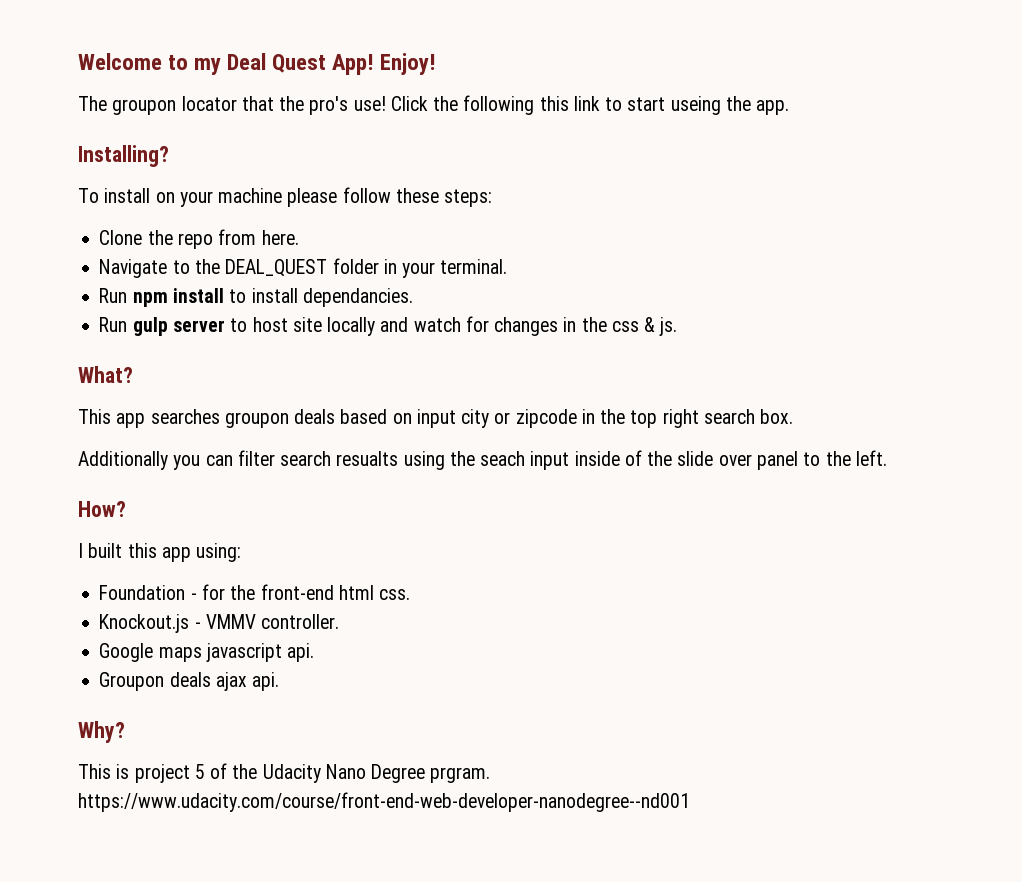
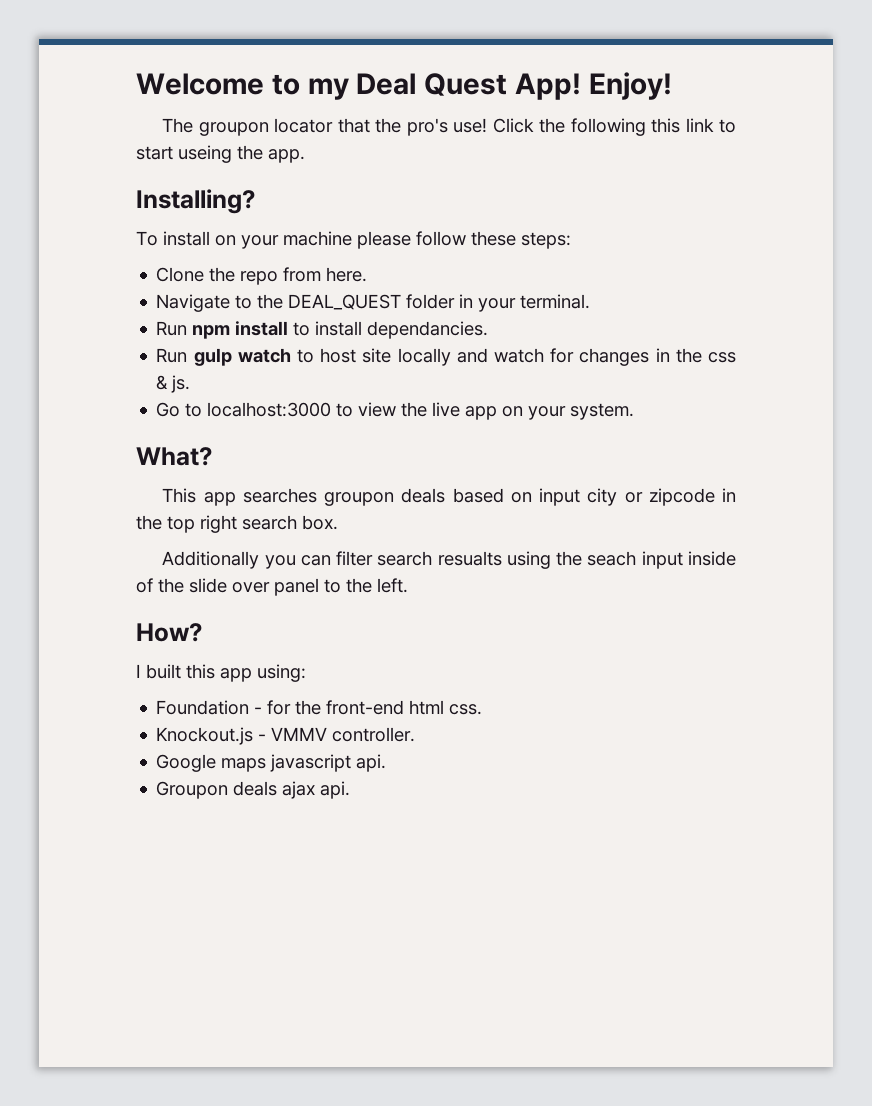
- Run gulp server to host site locally and watch for changes in the css & js.
+ Run gulp watch to host site locally and watch for changes in the css & js.
+ Go to localhost:3000 to view the live app on your system.
- Why?
- This is project 5 of the Udacity Nano Degree prgram. https://www.udacity.com/course/front-end-web-developer-nanodegree--nd001

